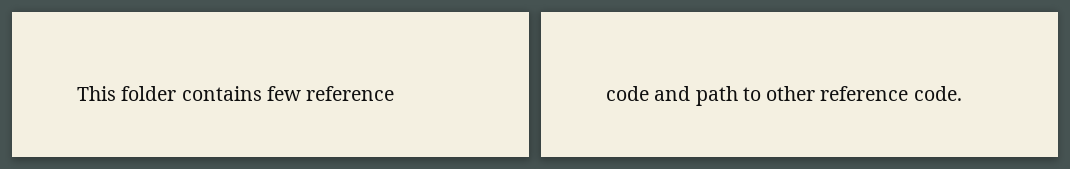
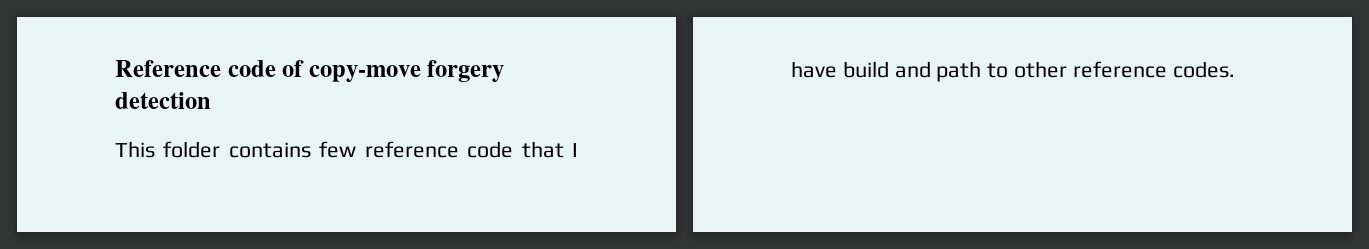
+ Reference code of copy-move forgery detection
- This folder contains few reference code and path to other reference code.
+ This folder contains few reference code that I have build and path to other reference codes.

